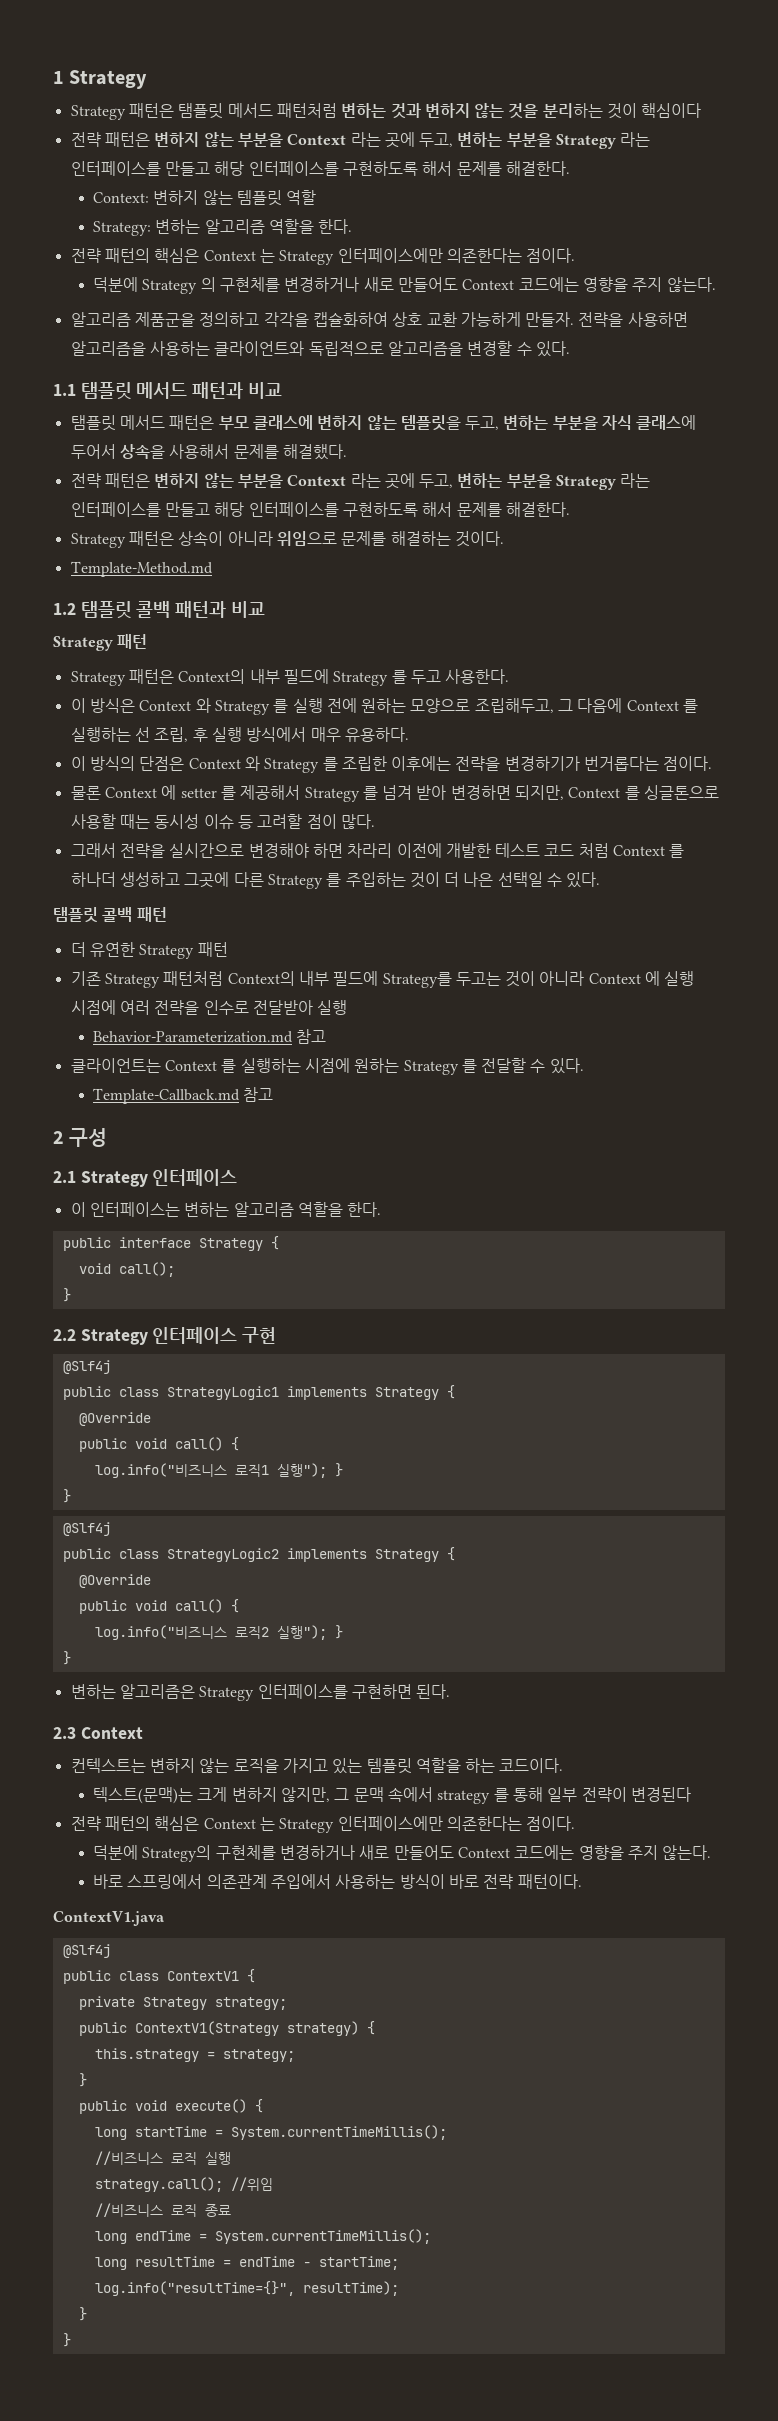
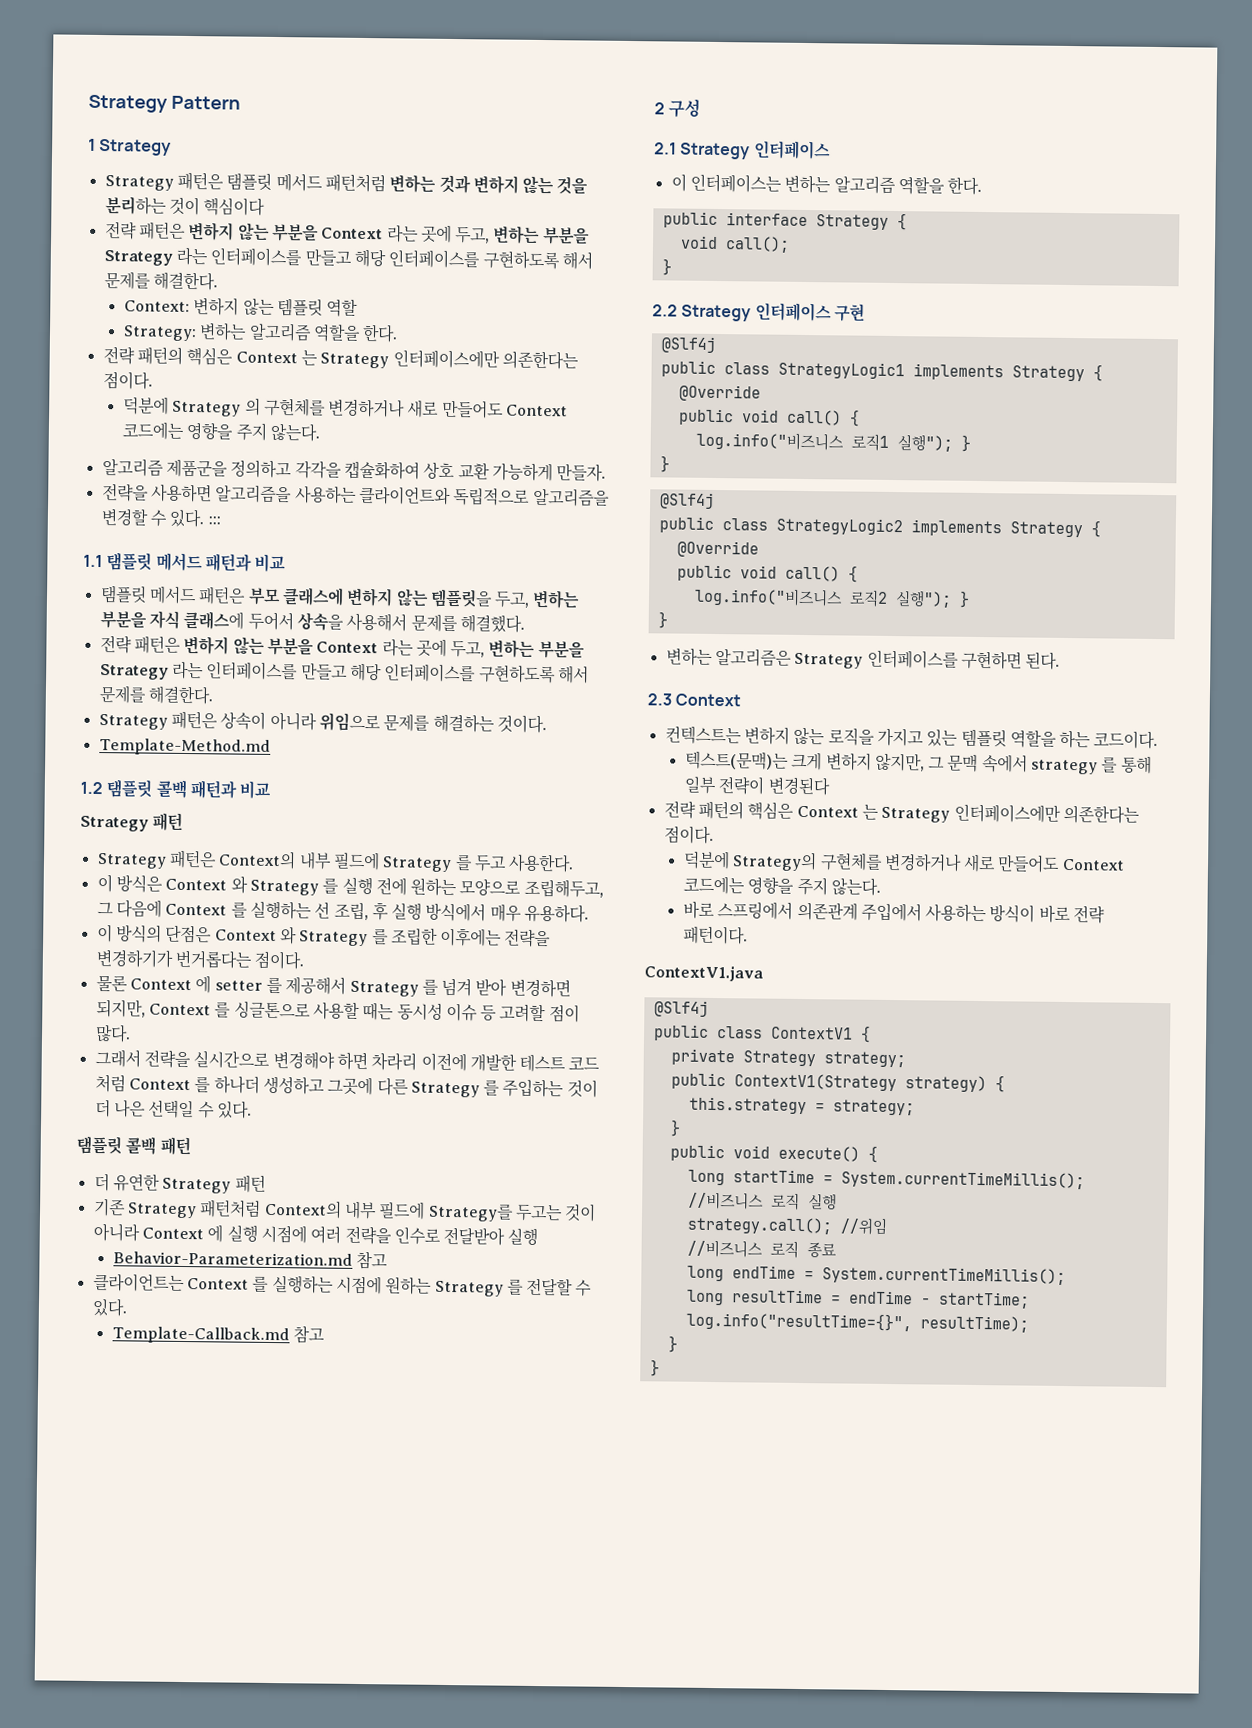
+ Strategy Pattern
- 알고리즘 제품군을 정의하고 각각을 캡슐화하여 상호 교환 가능하게 만들자. 전략을 사용하면 알고리즘을 사용하는 클라이언트와 독립적으로 알고리즘을 변경할 수 있다.
+ 알고리즘 제품군을 정의하고 각각을 캡슐화하여 상호 교환 가능하게 만들자.
+ 전략을 사용하면 알고리즘을 사용하는 클라이언트와 독립적으로 알고리즘을 변경할 수 있다. :::

